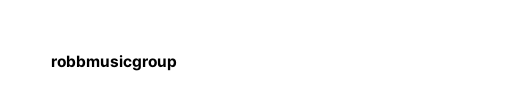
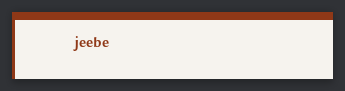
- robbmusicgroup
+ jeebe

